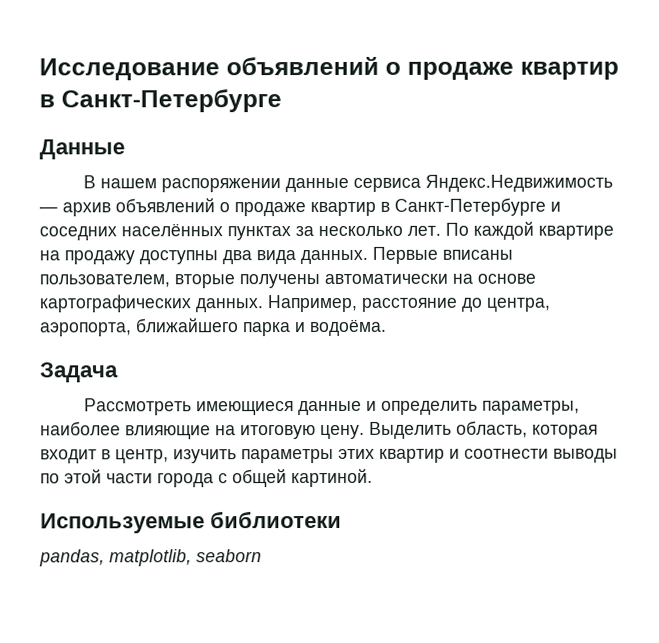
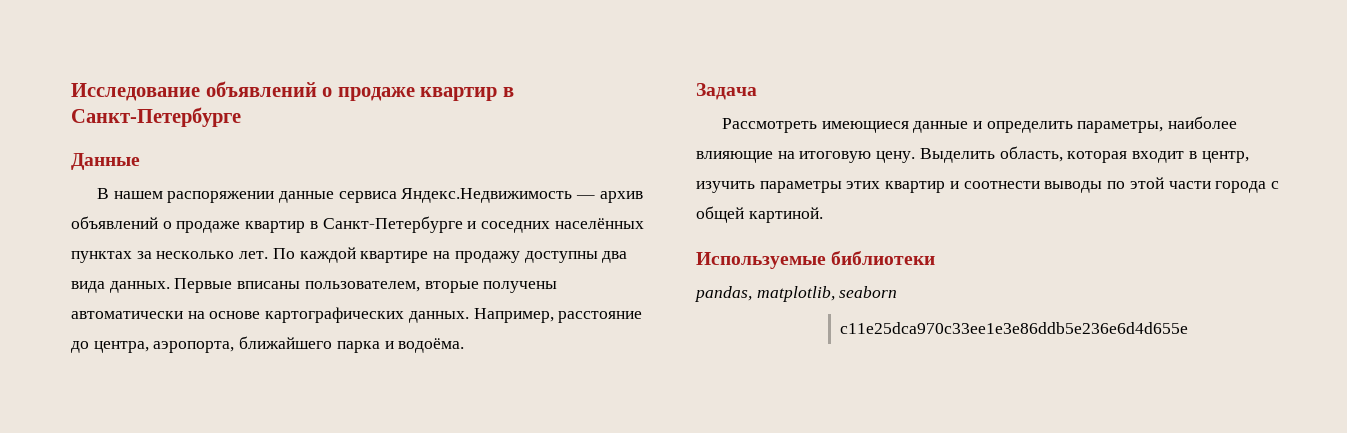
+ c11e25dca970c33ee1e3e86ddb5e236e6d4d655e

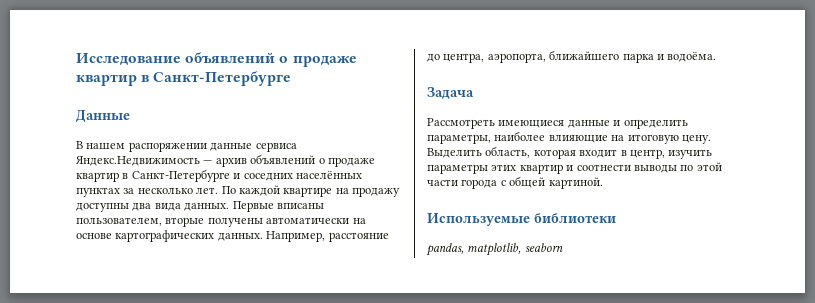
- c11e25dca970c33ee1e3e86ddb5e236e6d4d655e

